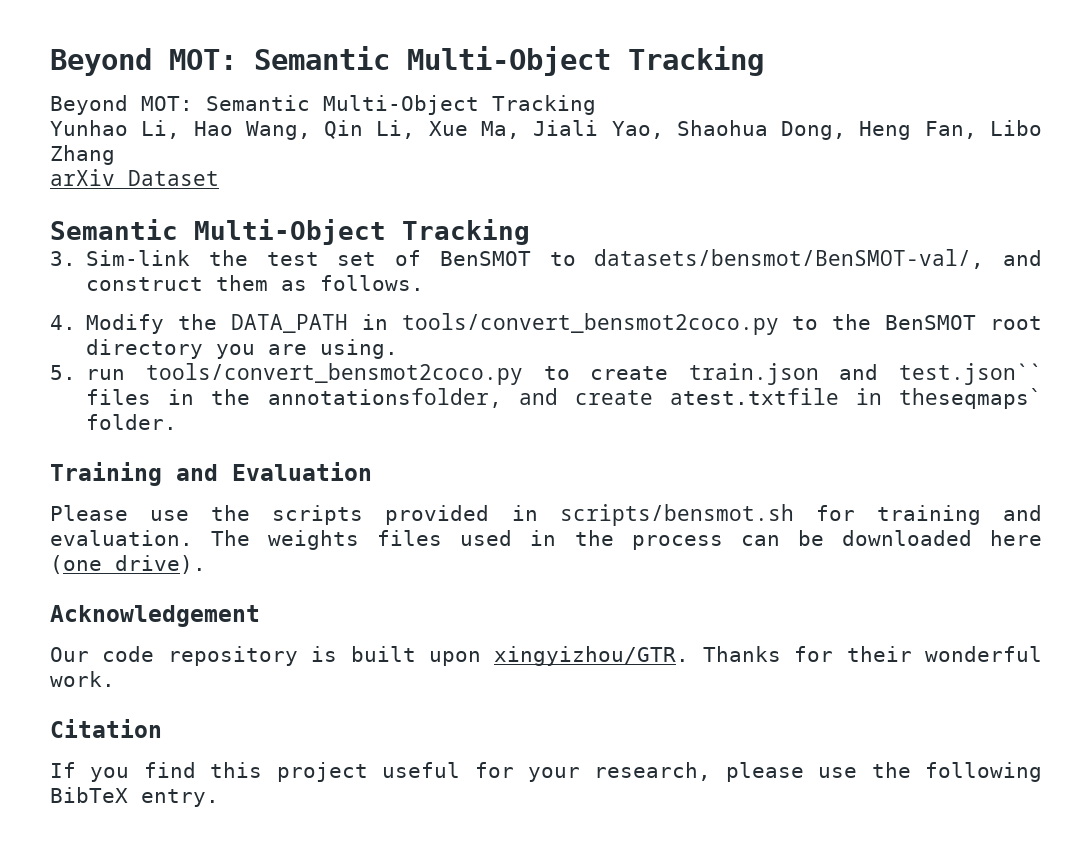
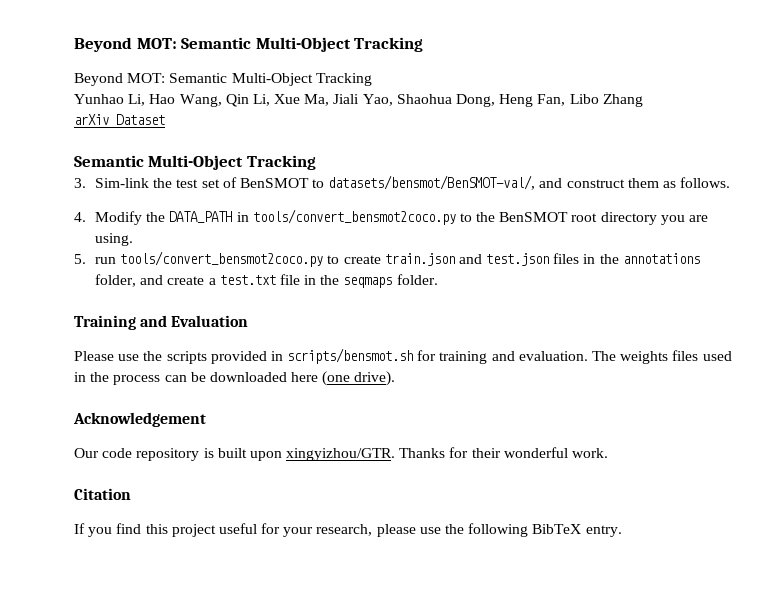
- 5. run tools/convert_bensmot2coco.py to create train.json and test.json`` files in the annotationsfolder, and create atest.txtfile in theseqmaps` folder.
+ 5. run tools/convert_bensmot2coco.py to create train.json and test.json files in the annotations folder, and create a test.txt file in the seqmaps folder.

